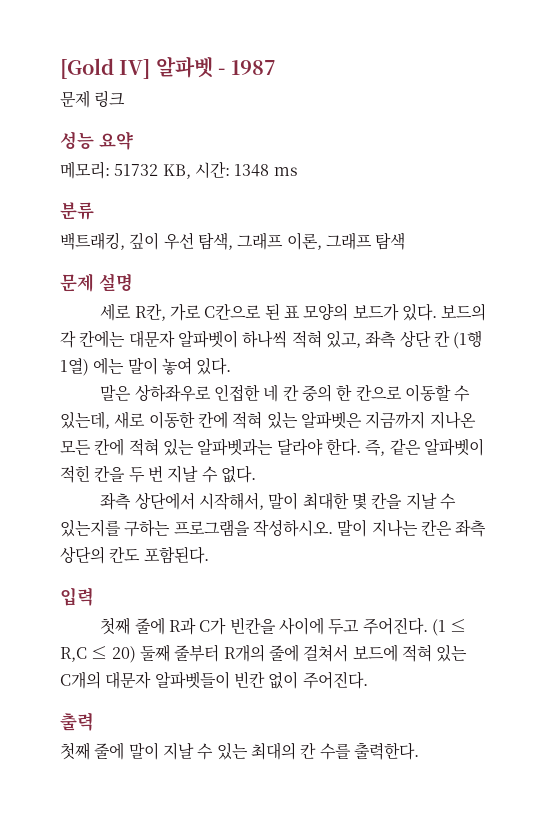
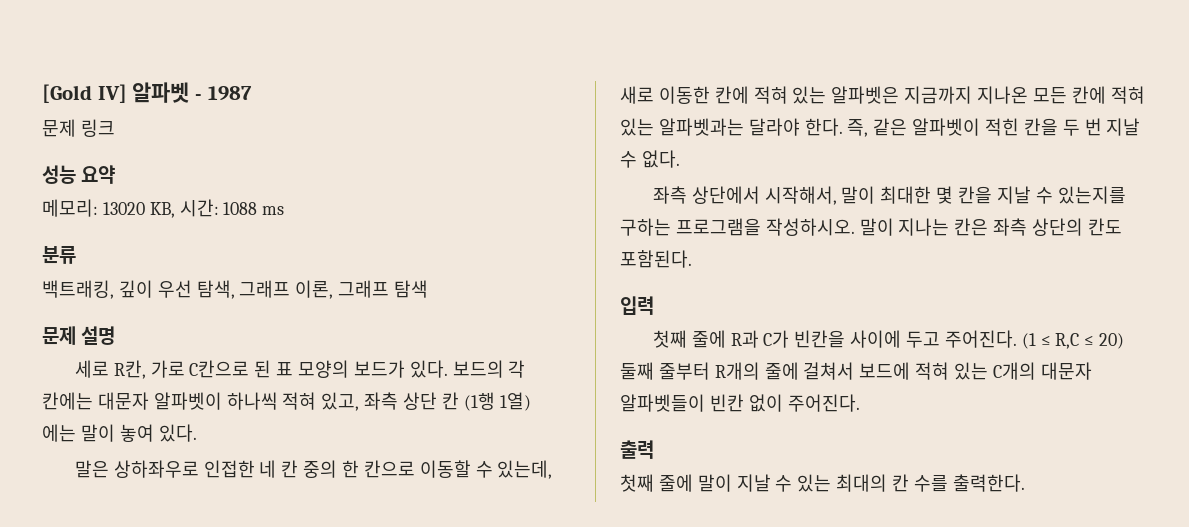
- 메모리: 51732 KB, 시간: 1348 ms
+ 메모리: 13020 KB, 시간: 1088 ms

